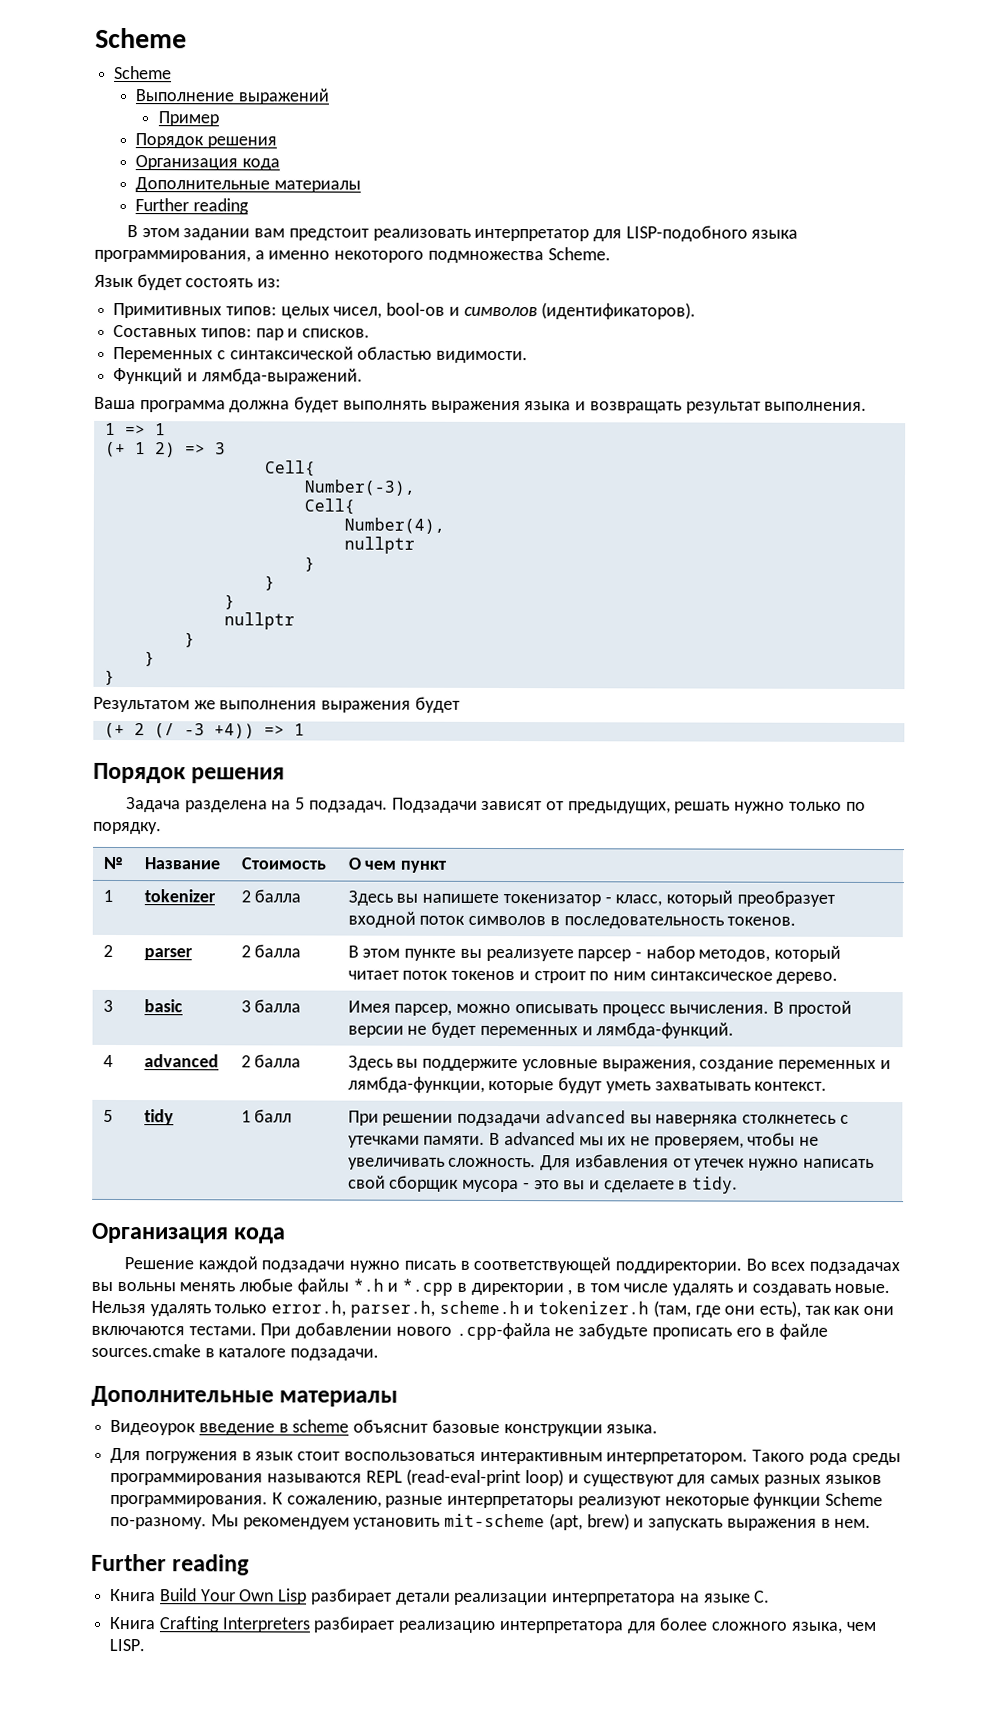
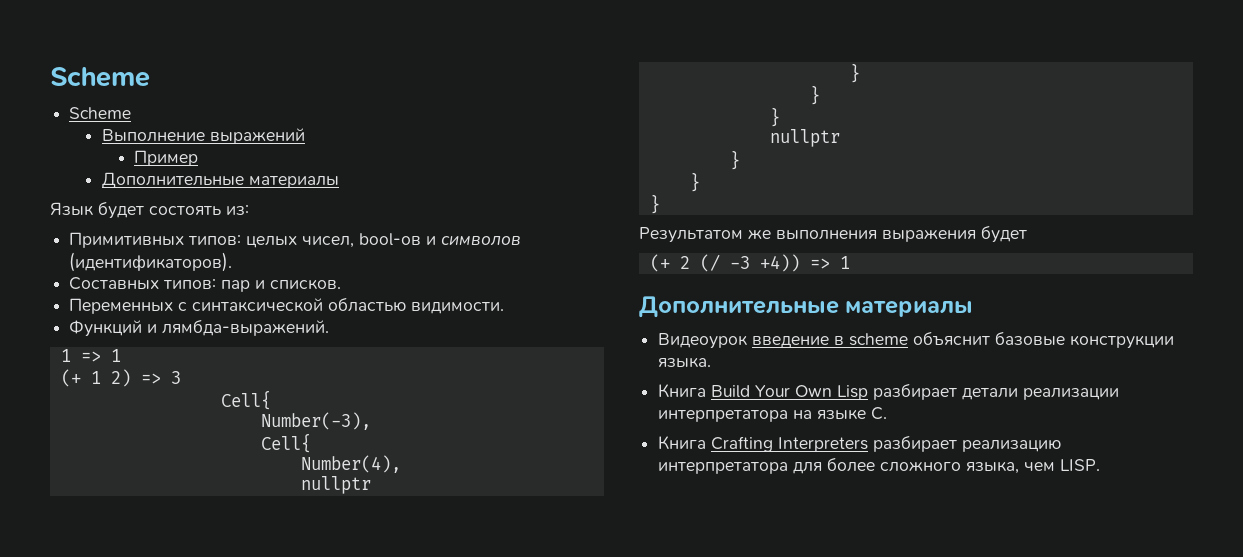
  Пример
- Порядок решения
- Организация кода
  Дополнительные материалы
- Further reading
- В этом задании вам предстоит реализовать интерпретатор для LISP-подобного языка программирования, а именно некоторого подмножества Scheme.
- Ваша программа должна будет выполнять выражения языка и возвращать результат выполнения.
  (+ 2 (/ -3 +4)) => 1
- Порядок решения
- Задача разделена на 5 подзадач. Подзадачи зависят от предыдущих, решать нужно только по порядку.
- № | Название | Стоимость | О чем пункт
- 1 | tokenizer | 2 балла | Здесь вы напишете токенизатор - класс, который преобразует входной поток символов в последовательность токенов.
- 2 | parser | 2 балла | В этом пункте вы реализуете парсер - набор методов, который читает поток токенов и строит по ним синтаксическое дерево.
- 3 | basic | 3 балла | Имея парсер, можно описывать процесс вычисления. В простой версии не будет переменных и лямбда-функций.
- 4 | advanced | 2 балла | Здесь вы поддержите условные выражения, создание переменных и лямбда-функции, которые будут уметь захватывать контекст.
- 5 | tidy | 1 балл | При решении подзадачи advanced вы наверняка столкнетесь с утечками памяти. В advanced мы их не проверяем, чтобы не увеличивать сложность. Для избавления от утечек нужно написать свой сборщик мусора - это вы и сделаете в tidy.
- Организация кода
- Решение каждой подзадачи нужно писать в соответствующей поддиректории. Во всех подзадачах вы вольны менять любые файлы *.h и *.cpp в директории , в том числе удалять и создавать новые. Нельзя удалять только error.h, parser.h, scheme.h и tokenizer.h (там, где они есть), так как они включаются тестами. При добавлении нового .cpp-файла не забудьте прописать его в файле sources.cmake в каталоге подзадачи.
- Для погружения в язык стоит воспользоваться интерактивным интерпретатором. Такого рода среды программирования называются REPL (read-eval-print loop) и существуют для самых разных языков программирования. К сожалению, разные интерпретаторы реализуют некоторые функции Scheme по-разному. Мы рекомендуем установить mit-scheme (apt, brew) и запускать выражения в нем.
- Further reading

